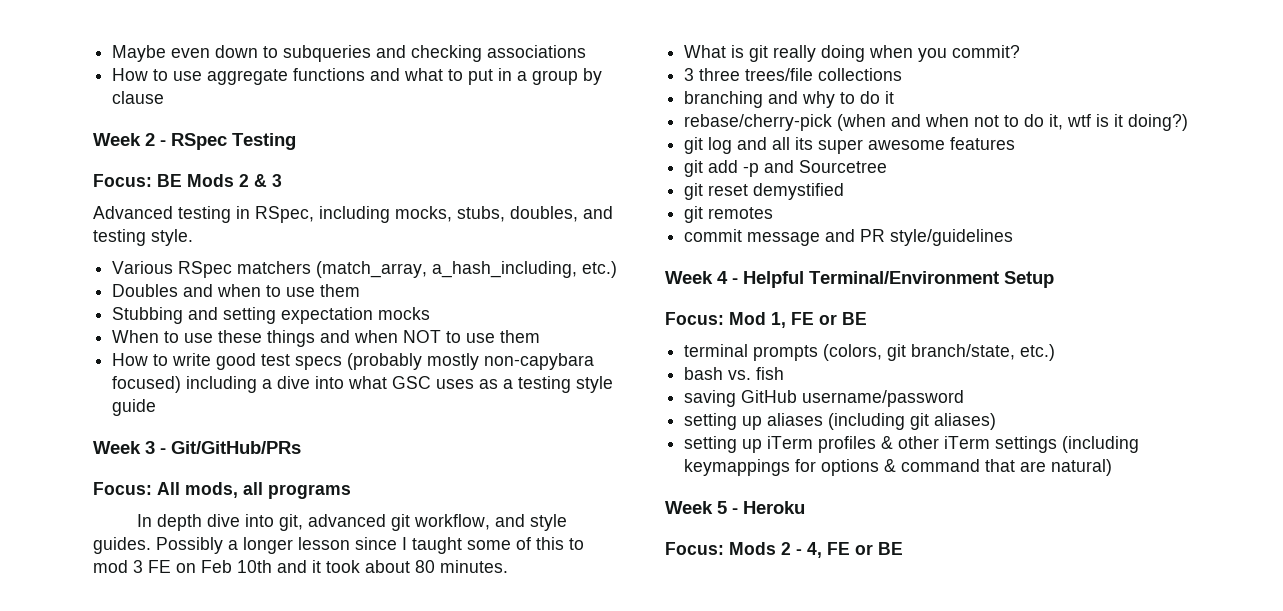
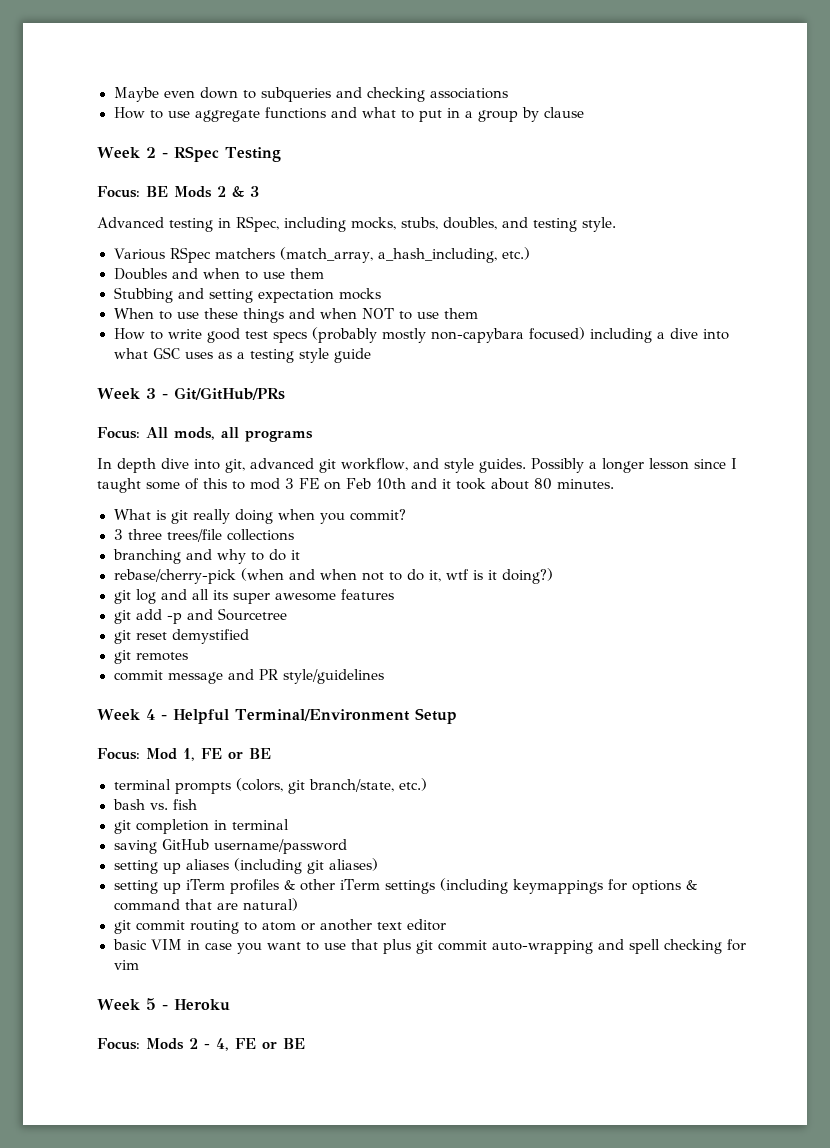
+ git completion in terminal
+ git commit routing to atom or another text editor
+ basic VIM in case you want to use that plus git commit auto-wrapping and spell checking for vim

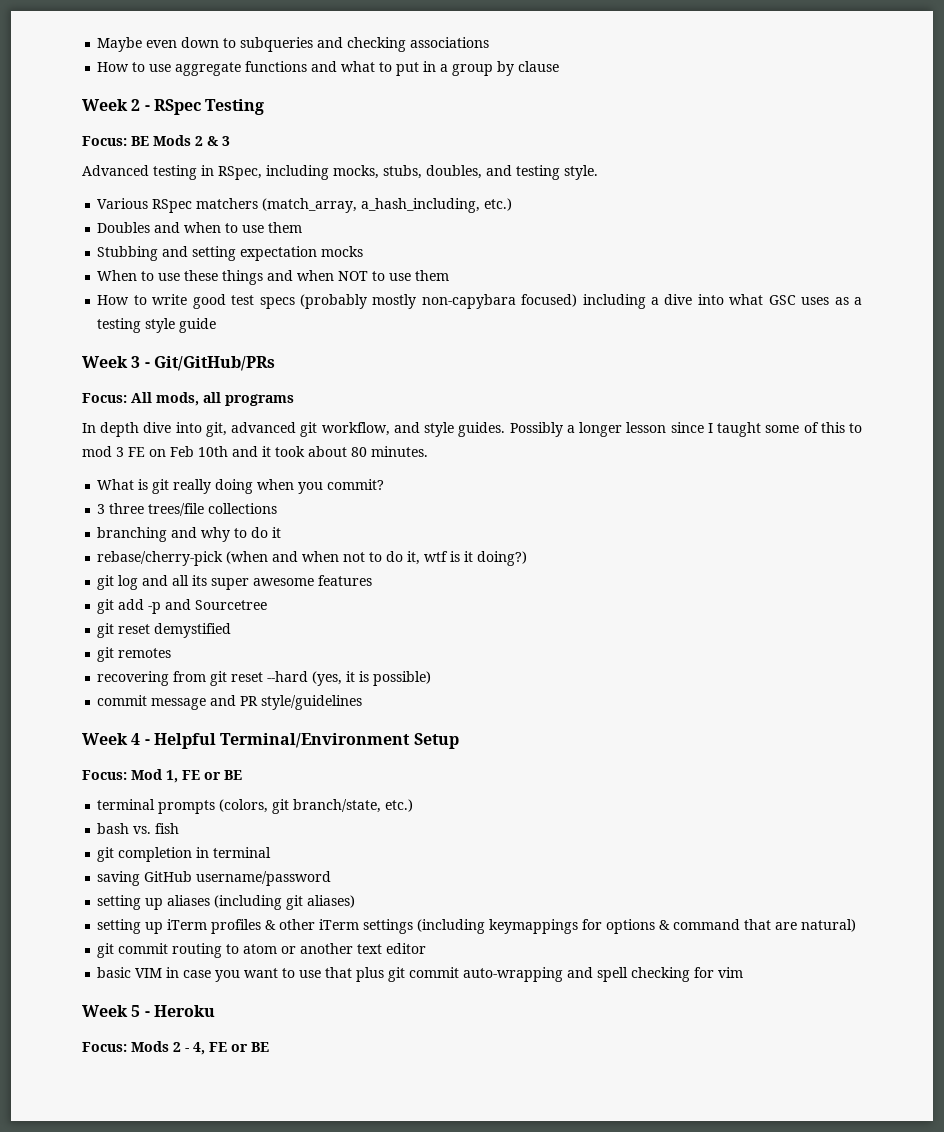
+ recovering from git reset --hard (yes, it is possible)

